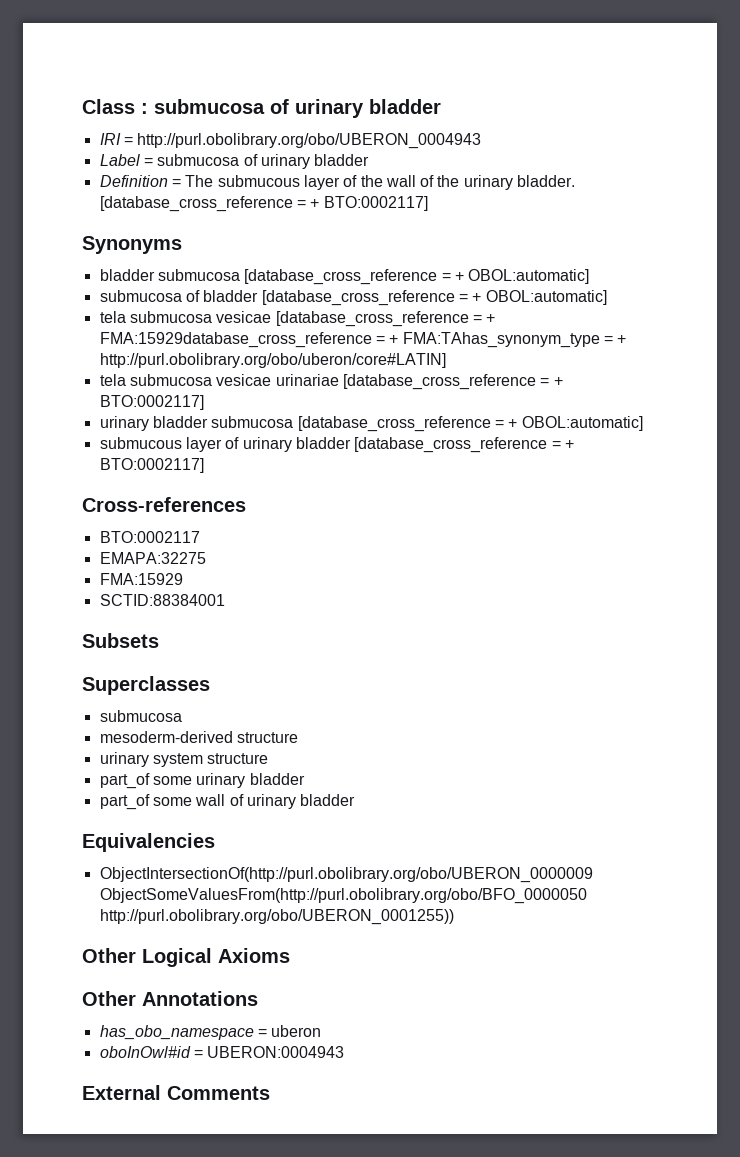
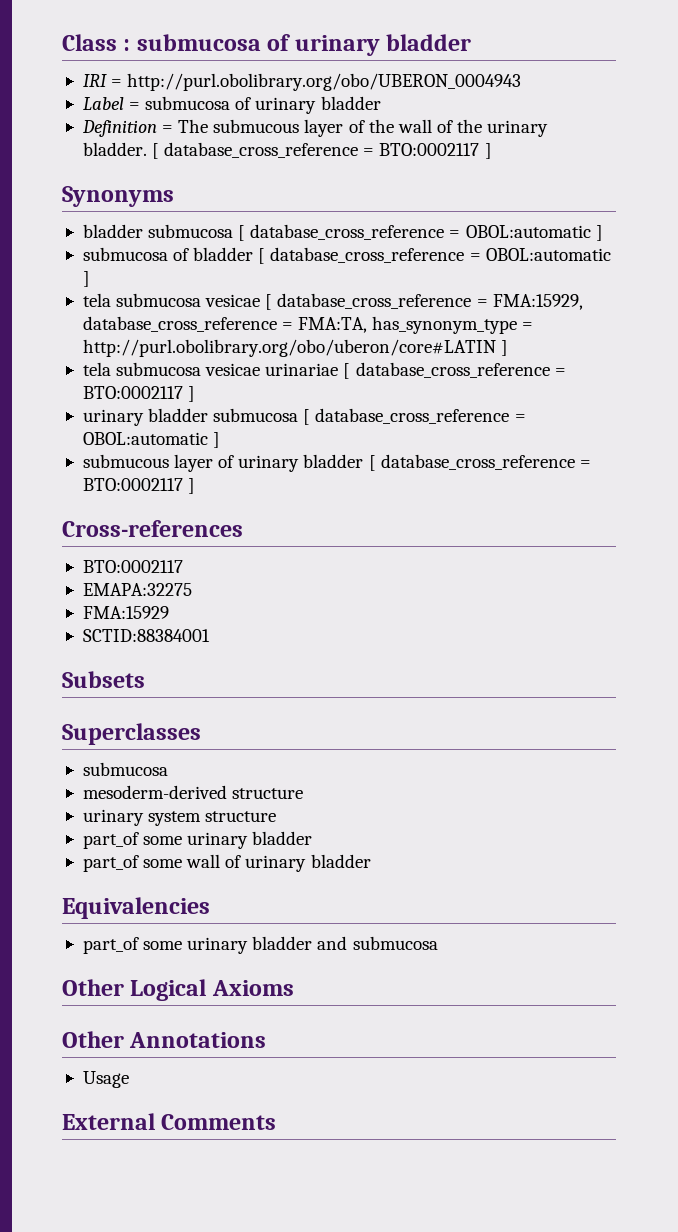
- Definition = The submucous layer of the wall of the urinary bladder. [database_cross_reference = + BTO:0002117]
+ Definition = The submucous layer of the wall of the urinary bladder. [ database_cross_reference = BTO:0002117 ]
  Synonyms
- bladder submucosa [database_cross_reference = + OBOL:automatic]
- submucosa of bladder [database_cross_reference = + OBOL:automatic]
- tela submucosa vesicae [database_cross_reference = + FMA:15929database_cross_reference = + FMA:TAhas_synonym_type = + http://purl.obolibrary.org/obo/uberon/core#LATIN]
- tela submucosa vesicae urinariae [database_cross_reference = + BTO:0002117]
- urinary bladder submucosa [database_cross_reference = + OBOL:automatic]
+ bladder submucosa [ database_cross_reference = OBOL:automatic ]
+ submucosa of bladder [ database_cross_reference = OBOL:automatic ]
+ tela submucosa vesicae [ database_cross_reference = FMA:15929, database_cross_reference = FMA:TA, has_synonym_type = http://purl.obolibrary.org/obo/uberon/core#LATIN ]
+ tela submucosa vesicae urinariae [ database_cross_reference = BTO:0002117 ]
+ urinary bladder submucosa [ database_cross_reference = OBOL:automatic ]
- submucous layer of urinary bladder [database_cross_reference = + BTO:0002117]
+ submucous layer of urinary bladder [ database_cross_reference = BTO:0002117 ]
- ObjectIntersectionOf(http://purl.obolibrary.org/obo/UBERON_0000009 ObjectSomeValuesFrom(http://purl.obolibrary.org/obo/BFO_0000050 http://purl.obolibrary.org/obo/UBERON_0001255))
+ part_of some urinary bladder and submucosa
- has_obo_namespace = uberon
- oboInOwl#id = UBERON:0004943
+ Usage

